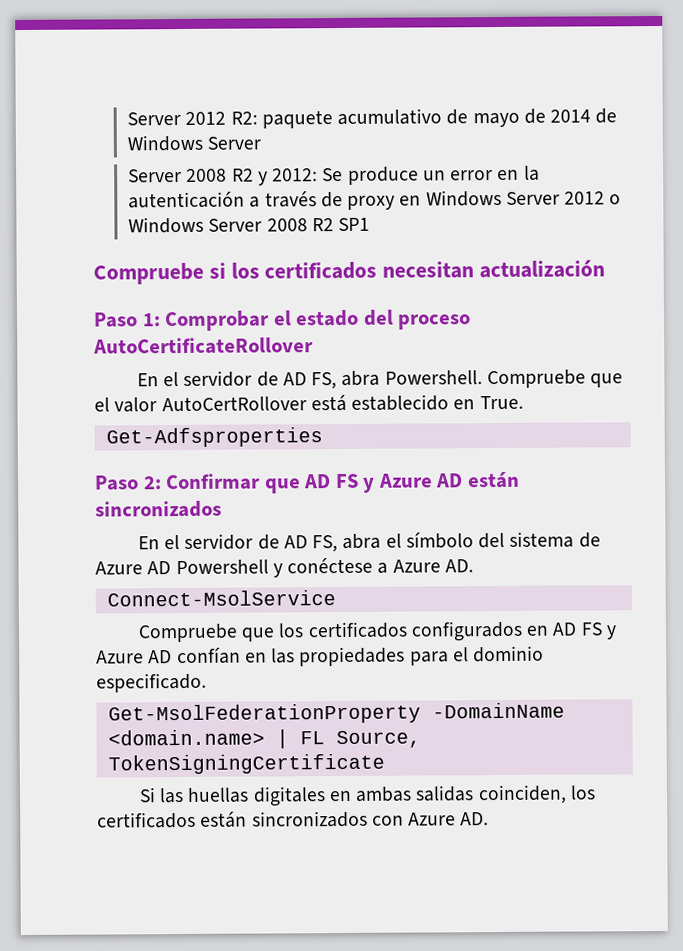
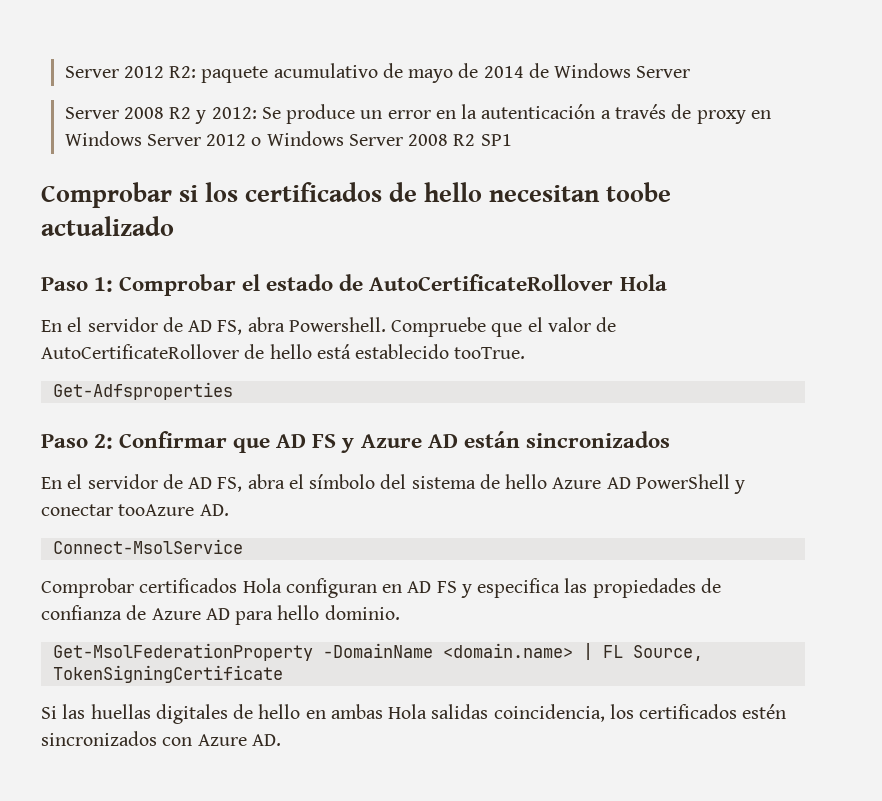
- Compruebe si los certificados necesitan actualización
+ Comprobar si los certificados de hello necesitan toobe actualizado
- Paso 1: Comprobar el estado del proceso AutoCertificateRollover
+ Paso 1: Comprobar el estado de AutoCertificateRollover Hola
- Compruebe que el valor AutoCertRollover está establecido en True.
+ Compruebe que el valor de AutoCertificateRollover de hello está establecido tooTrue.
- En el servidor de AD FS, abra el símbolo del sistema de Azure AD Powershell y conéctese a Azure AD.
+ En el servidor de AD FS, abra el símbolo del sistema de hello Azure AD PowerShell y conectar tooAzure AD.
  Connect-MsolService
- Compruebe que los certificados configurados en AD FS y Azure AD confían en las propiedades para el dominio especificado.
+ Comprobar certificados Hola configuran en AD FS y especifica las propiedades de confianza de Azure AD para hello dominio.
- Si las huellas digitales en ambas salidas coinciden, los certificados están sincronizados con Azure AD.
+ Si las huellas digitales de hello en ambas Hola salidas coincidencia, los certificados estén sincronizados con Azure AD.

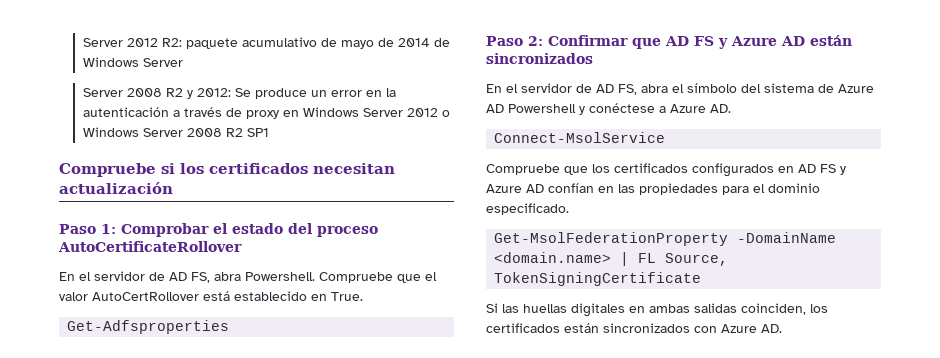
- Comprobar si los certificados de hello necesitan toobe actualizado
+ Compruebe si los certificados necesitan actualización
- Paso 1: Comprobar el estado de AutoCertificateRollover Hola
+ Paso 1: Comprobar el estado del proceso AutoCertificateRollover
- Compruebe que el valor de AutoCertificateRollover de hello está establecido tooTrue.
+ Compruebe que el valor AutoCertRollover está establecido en True.
- En el servidor de AD FS, abra el símbolo del sistema de hello Azure AD PowerShell y conectar tooAzure AD.
+ En el servidor de AD FS, abra el símbolo del sistema de Azure AD Powershell y conéctese a Azure AD.
  Connect-MsolService
- Comprobar certificados Hola configuran en AD FS y especifica las propiedades de confianza de Azure AD para hello dominio.
+ Compruebe que los certificados configurados en AD FS y Azure AD confían en las propiedades para el dominio especificado.
- Si las huellas digitales de hello en ambas Hola salidas coincidencia, los certificados estén sincronizados con Azure AD.
+ Si las huellas digitales en ambas salidas coinciden, los certificados están sincronizados con Azure AD.

